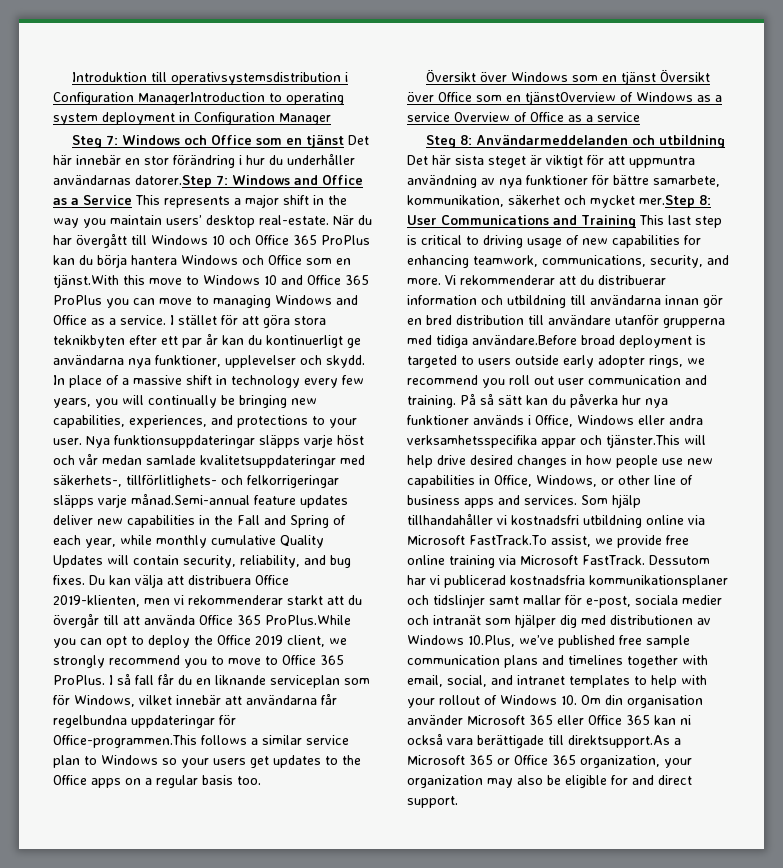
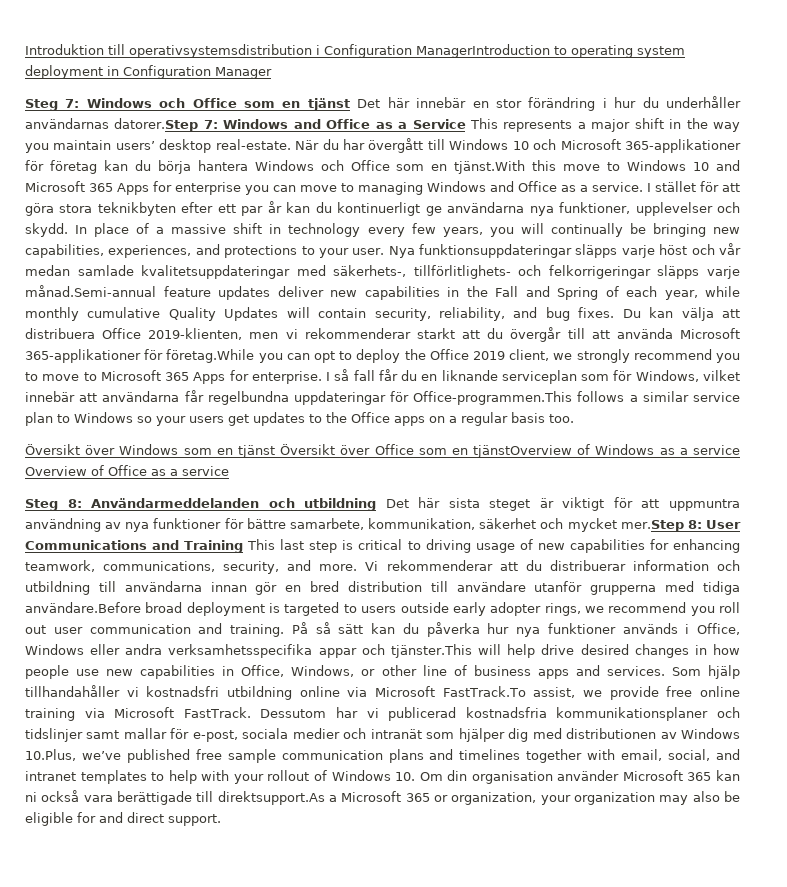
- När du har övergått till Windows 10 och Office 365 ProPlus kan du börja hantera Windows och Office som en tjänst.With this move to Windows 10 and Office 365 ProPlus you can move to managing Windows and Office as a service.
+ När du har övergått till Windows 10 och Microsoft 365-applikationer för företag kan du börja hantera Windows och Office som en tjänst.With this move to Windows 10 and Microsoft 365 Apps for enterprise you can move to managing Windows and Office as a service.
- Du kan välja att distribuera Office 2019-klienten, men vi rekommenderar starkt att du övergår till att använda Office 365 ProPlus.While you can opt to deploy the Office 2019 client, we strongly recommend you to move to Office 365 ProPlus.
+ Du kan välja att distribuera Office 2019-klienten, men vi rekommenderar starkt att du övergår till att använda Microsoft 365-applikationer för företag.While you can opt to deploy the Office 2019 client, we strongly recommend you to move to Microsoft 365 Apps for enterprise.
- Dessutom har vi publicerad kostnadsfria kommunikationsplaner och tidslinjer samt mallar för e-post, sociala medier och intranät som hjälper dig med distributionen av Windows 10.Plus, we’ve published free sample communication plans and timelines together with email, social, and intranet templates to help with your rollout of Windows 10. Om din organisation använder Microsoft 365 eller Office 365 kan ni också vara berättigade till direktsupport.As a Microsoft 365 or Office 365 organization, your organization may also be eligible for and direct support.
+ Dessutom har vi publicerad kostnadsfria kommunikationsplaner och tidslinjer samt mallar för e-post, sociala medier och intranät som hjälper dig med distributionen av Windows 10.Plus, we’ve published free sample communication plans and timelines together with email, social, and intranet templates to help with your rollout of Windows 10. Om din organisation använder Microsoft 365 kan ni också vara berättigade till direktsupport.As a Microsoft 365 or organization, your organization may also be eligible for and direct support.

